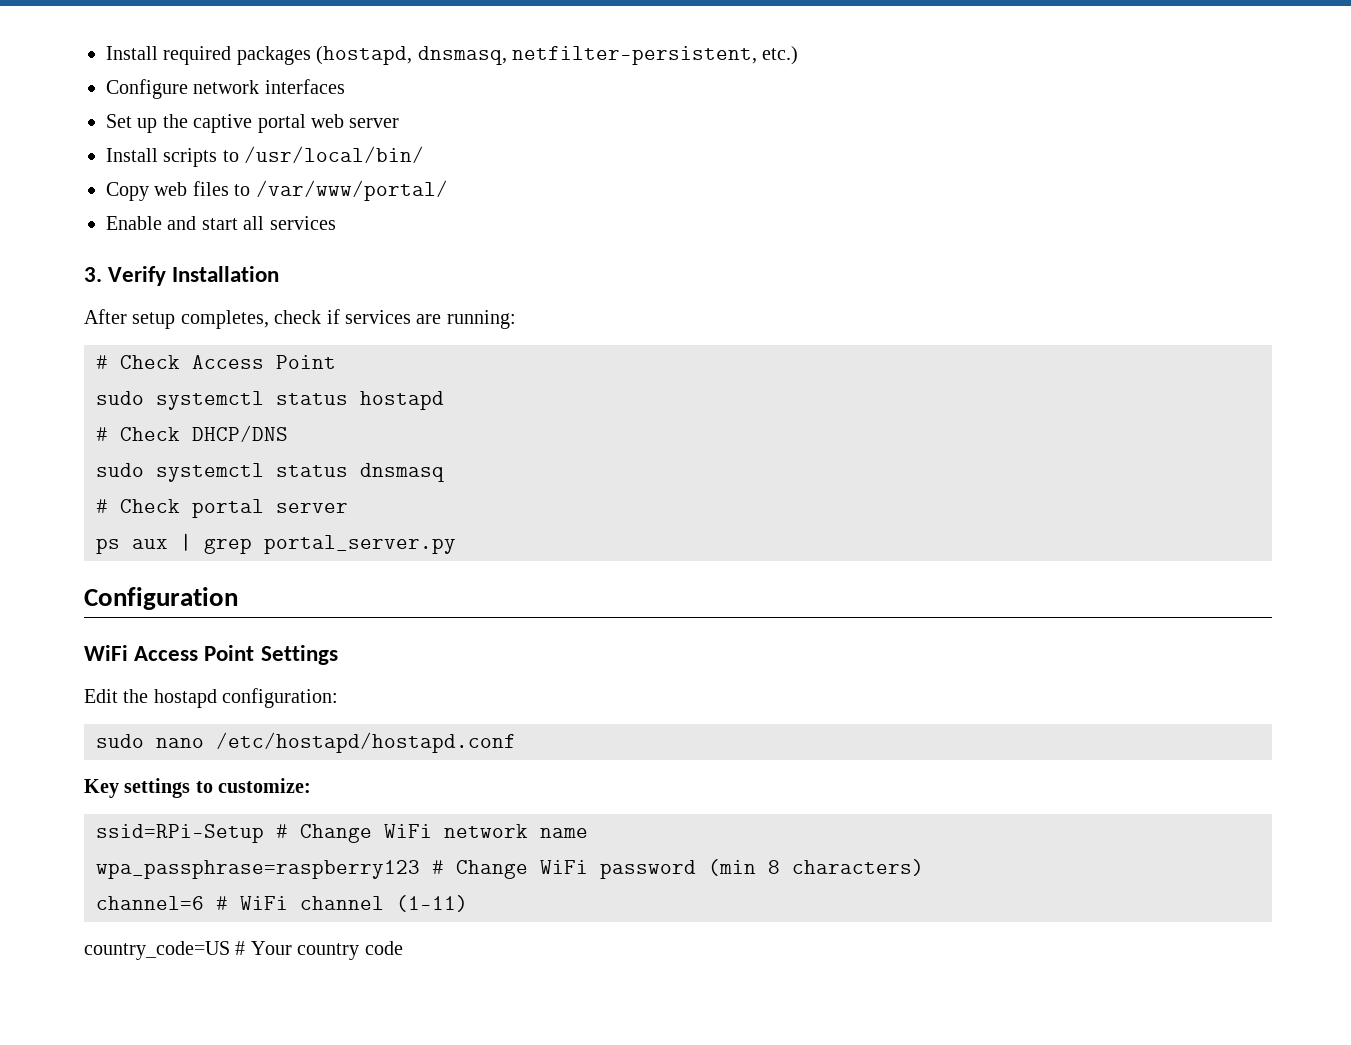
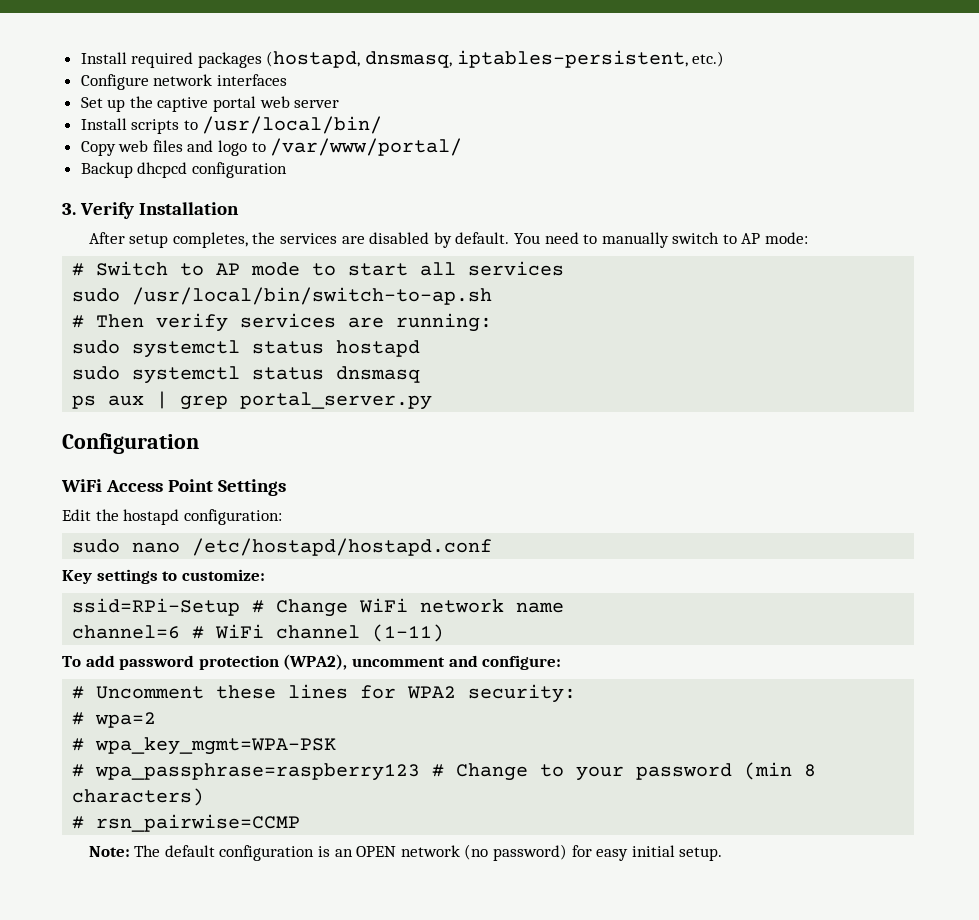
- Install required packages (hostapd, dnsmasq, netfilter-persistent, etc.)
+ Install required packages (hostapd, dnsmasq, iptables-persistent, etc.)
- Copy web files to /var/www/portal/
+ Copy web files and logo to /var/www/portal/
- Enable and start all services
+ Backup dhcpcd configuration
- After setup completes, check if services are running:
+ After setup completes, the services are disabled by default. You need to manually switch to AP mode:
+ # Switch to AP mode to start all services
+ sudo /usr/local/bin/switch-to-ap.sh
+ # Then verify services are running:
- # Check Access Point
- # Check DHCP/DNS
- # Check portal server
- wpa_passphrase=raspberry123 # Change WiFi password (min 8 characters)
- country_code=US # Your country code
+ To add password protection (WPA2), uncomment and configure:
+ # Uncomment these lines for WPA2 security:
+ # wpa=2
+ # wpa_key_mgmt=WPA-PSK
+ # wpa_passphrase=raspberry123 # Change to your password (min 8 characters)
+ # rsn_pairwise=CCMP
+ Note: The default configuration is an OPEN network (no password) for easy initial setup.

